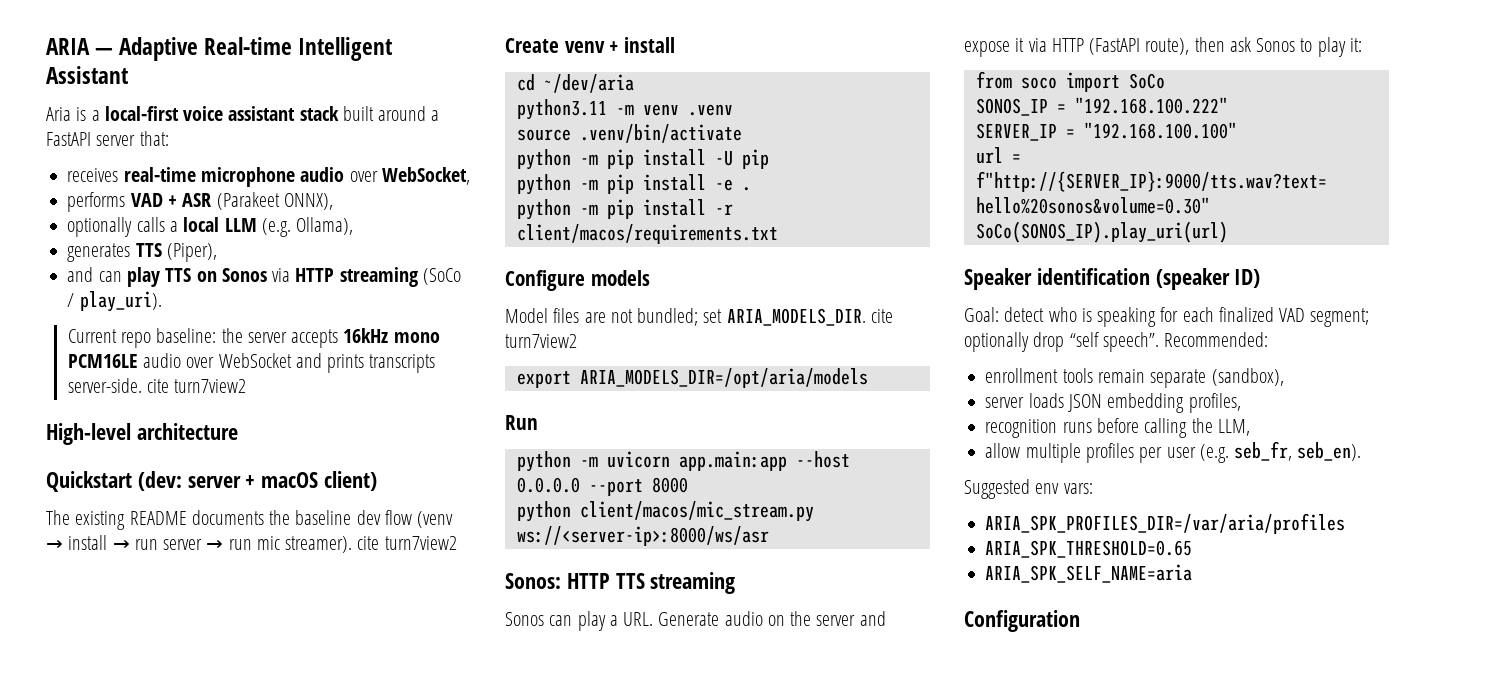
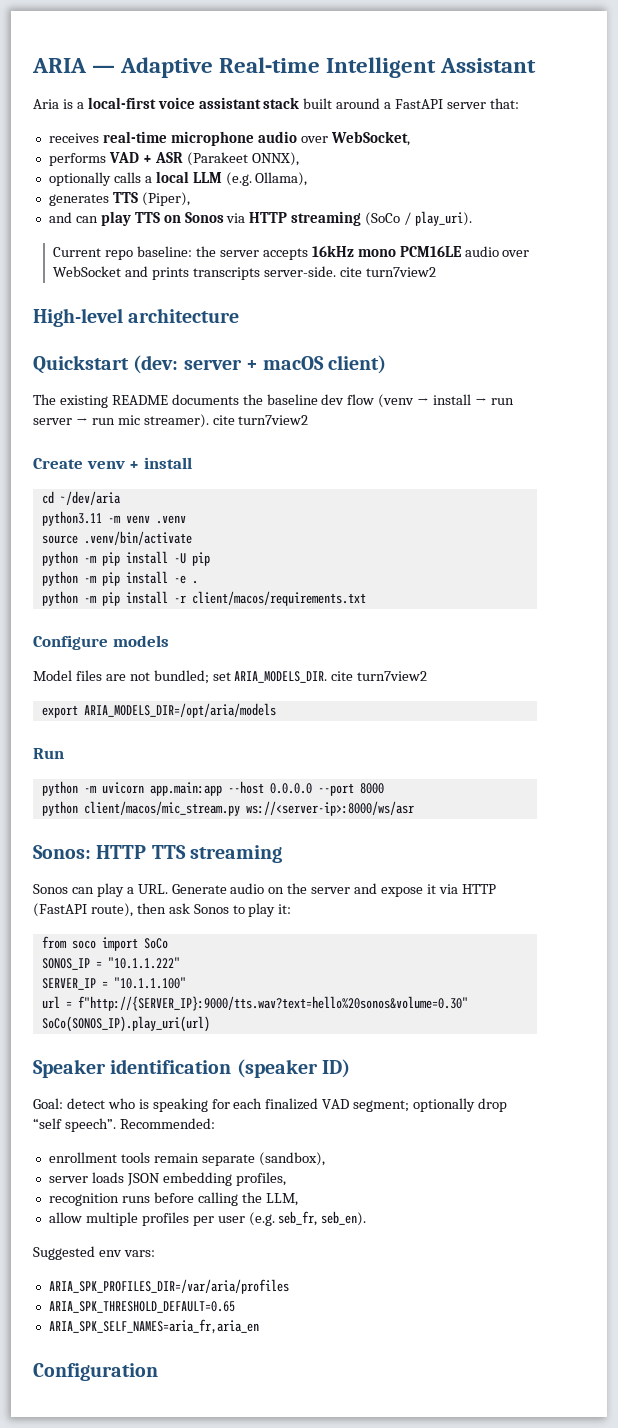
- SONOS_IP = "192.168.100.222"
+ SONOS_IP = "10.1.1.222"
- SERVER_IP = "192.168.100.100"
+ SERVER_IP = "10.1.1.100"
- ARIA_SPK_THRESHOLD=0.65
- ARIA_SPK_SELF_NAME=aria
+ ARIA_SPK_THRESHOLD_DEFAULT=0.65
+ ARIA_SPK_SELF_NAMES=aria_fr,aria_en

